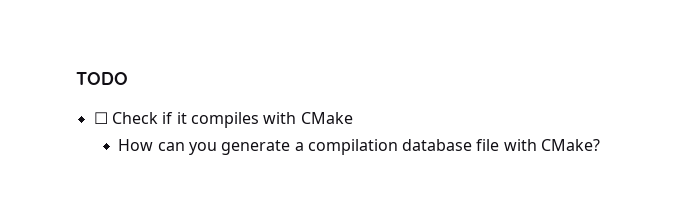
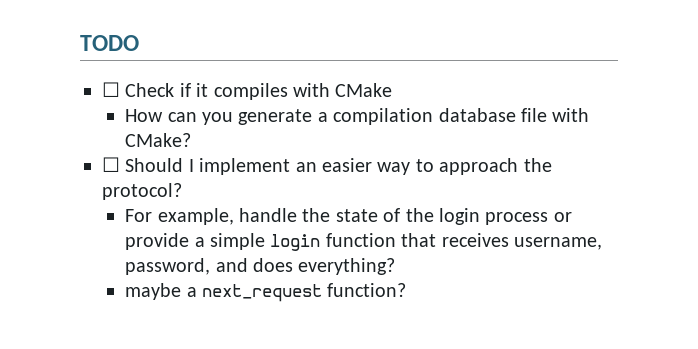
+ ☐ Should I implement an easier way to approach the protocol?
+ For example, handle the state of the login process or provide a simple login function that receives username, password, and does everything?
+ maybe a next_request function?

